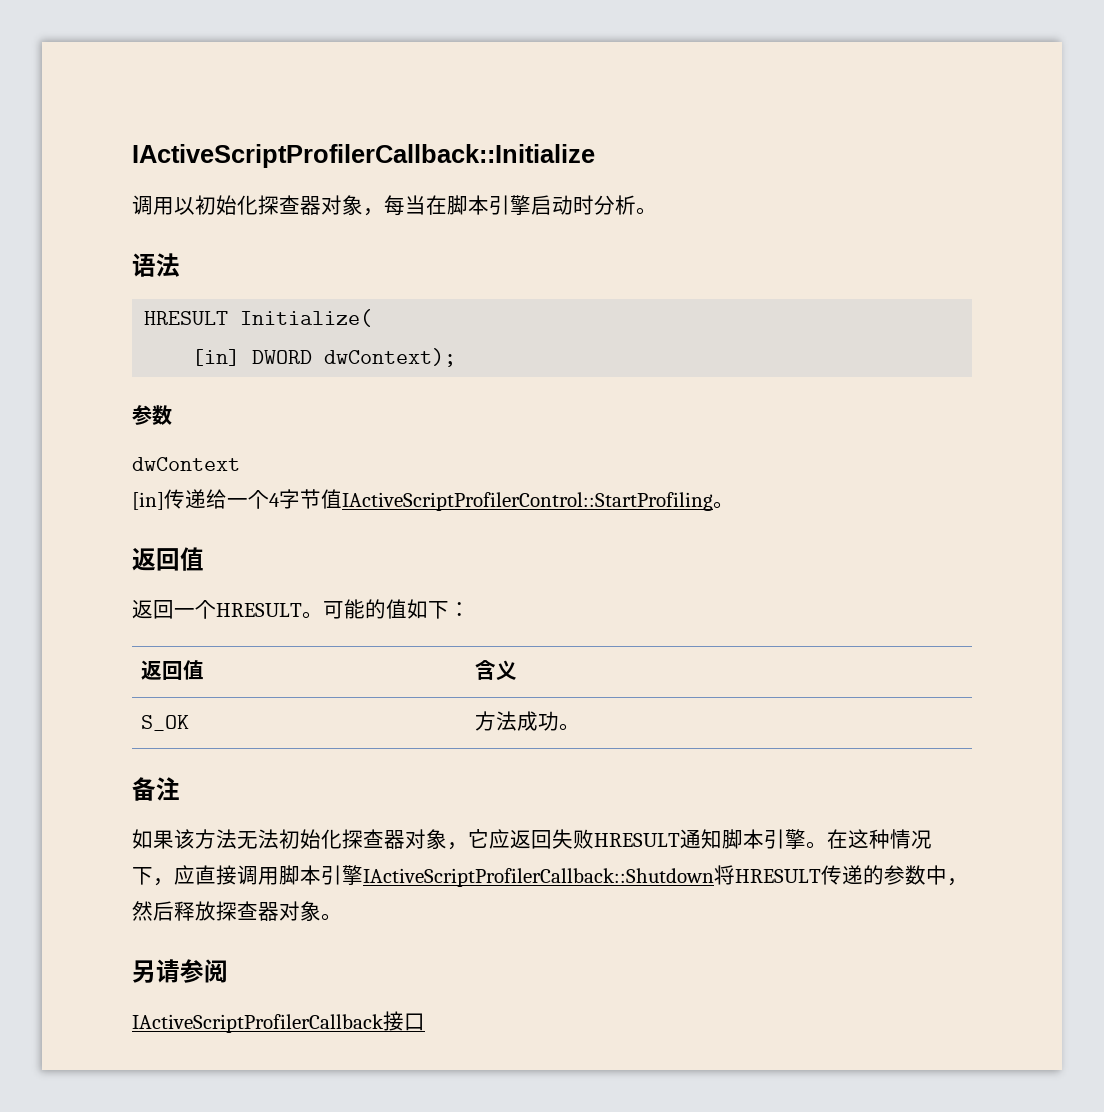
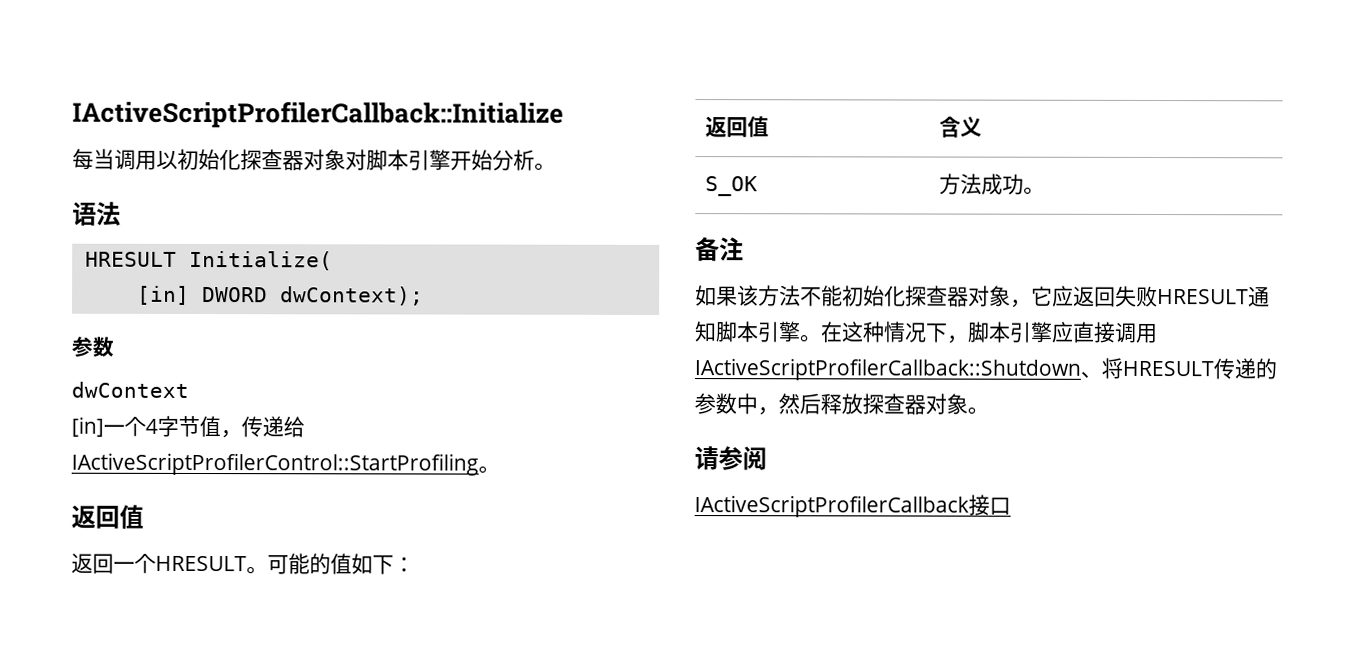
- 调用以初始化探查器对象，每当在脚本引擎启动时分析。
+ 每当调用以初始化探查器对象对脚本引擎开始分析。
- [in]传递给一个4字节值IActiveScriptProfilerControl::StartProfiling。
+ [in]一个4字节值，传递给IActiveScriptProfilerControl::StartProfiling。
- 如果该方法无法初始化探查器对象，它应返回失败HRESULT通知脚本引擎。
+ 如果该方法不能初始化探查器对象，它应返回失败HRESULT通知脚本引擎。
- 在这种情况下，应直接调用脚本引擎IActiveScriptProfilerCallback::Shutdown将HRESULT传递的参数中，然后释放探查器对象。
+ 在这种情况下，脚本引擎应直接调用IActiveScriptProfilerCallback::Shutdown、将HRESULT传递的参数中，然后释放探查器对象。
- 另请参阅
+ 请参阅

